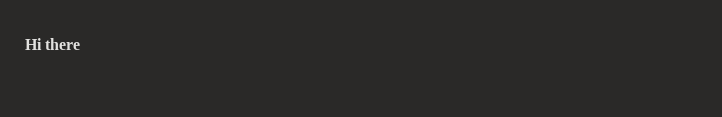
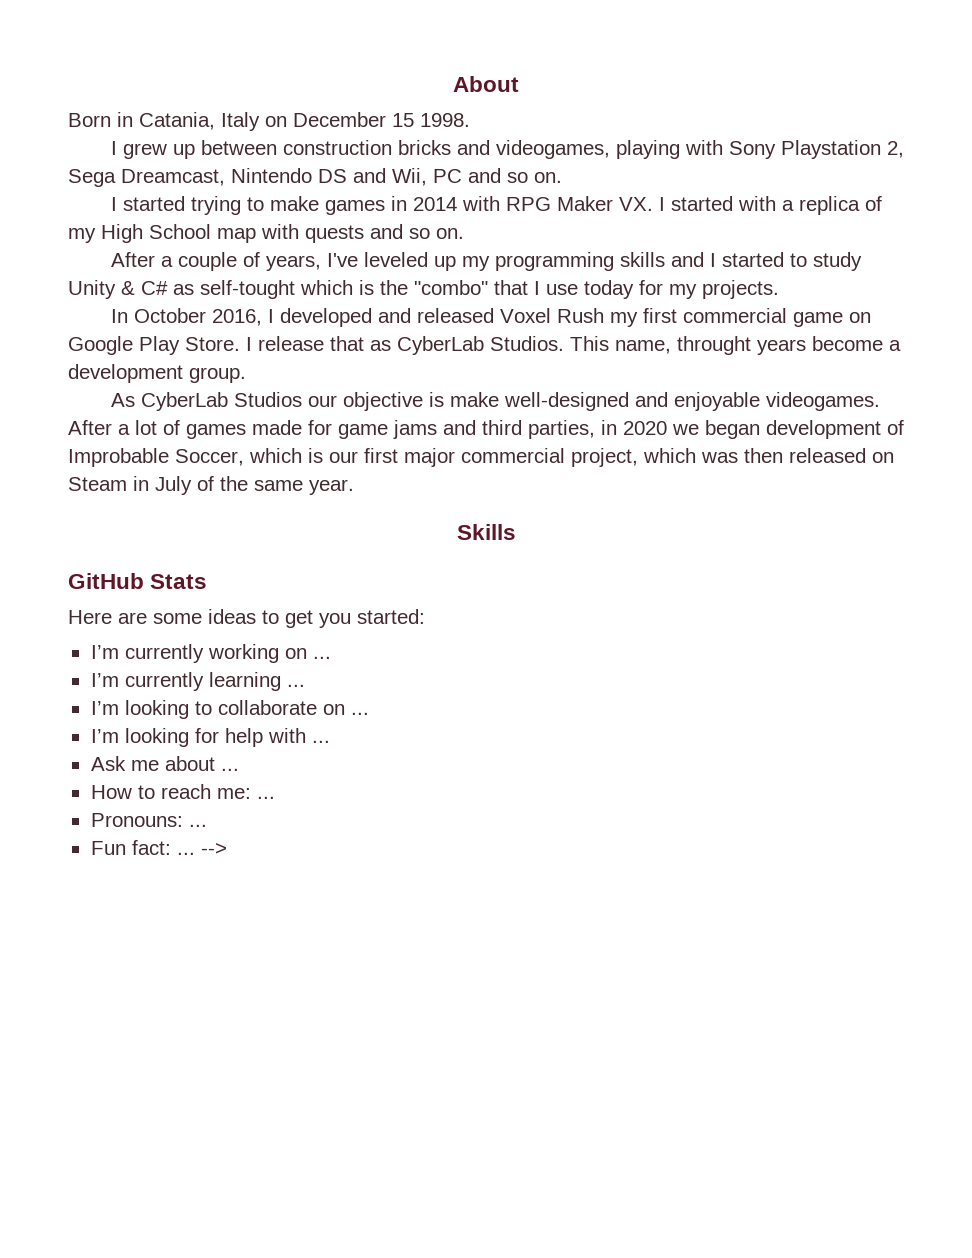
- Hi there
+ About
+ Born in Catania, Italy on December 15 1998.
+ I grew up between construction bricks and videogames, playing with Sony Playstation 2, Sega Dreamcast, Nintendo DS and Wii, PC and so on.
+ I started trying to make games in 2014 with RPG Maker VX. I started with a replica of my High School map with quests and so on.
+ After a couple of years, I've leveled up my programming skills and I started to study Unity & C# as self-tought which is the "combo" that I use today for my projects.
+ In October 2016, I developed and released Voxel Rush my first commercial game on Google Play Store. I release that as CyberLab Studios. This name, throught years become a development group.
+ As CyberLab Studios our objective is make well-designed and enjoyable videogames. After a lot of games made for game jams and third parties, in 2020 we began development of Improbable Soccer, which is our first major commercial project, which was then released on Steam in July of the same year.
+ Skills
+ GitHub Stats
+ Here are some ideas to get you started:
+ I’m currently working on ...
+ I’m currently learning ...
+ I’m looking to collaborate on ...
+ I’m looking for help with ...
+ Ask me about ...
+ How to reach me: ...
+ Pronouns: ...
+ Fun fact: ... -->

